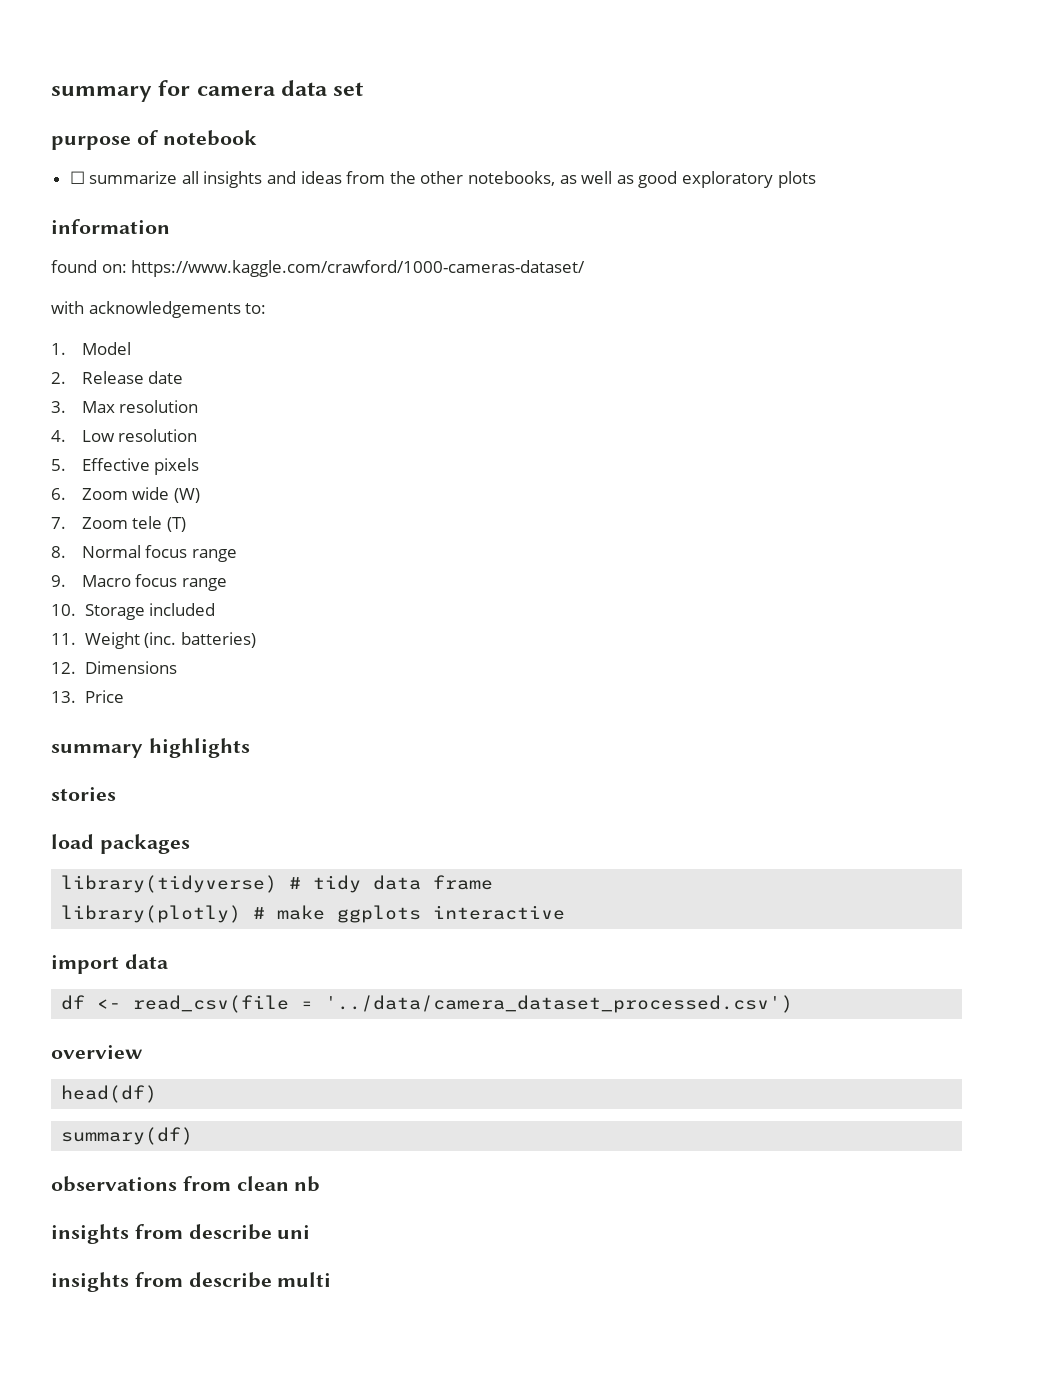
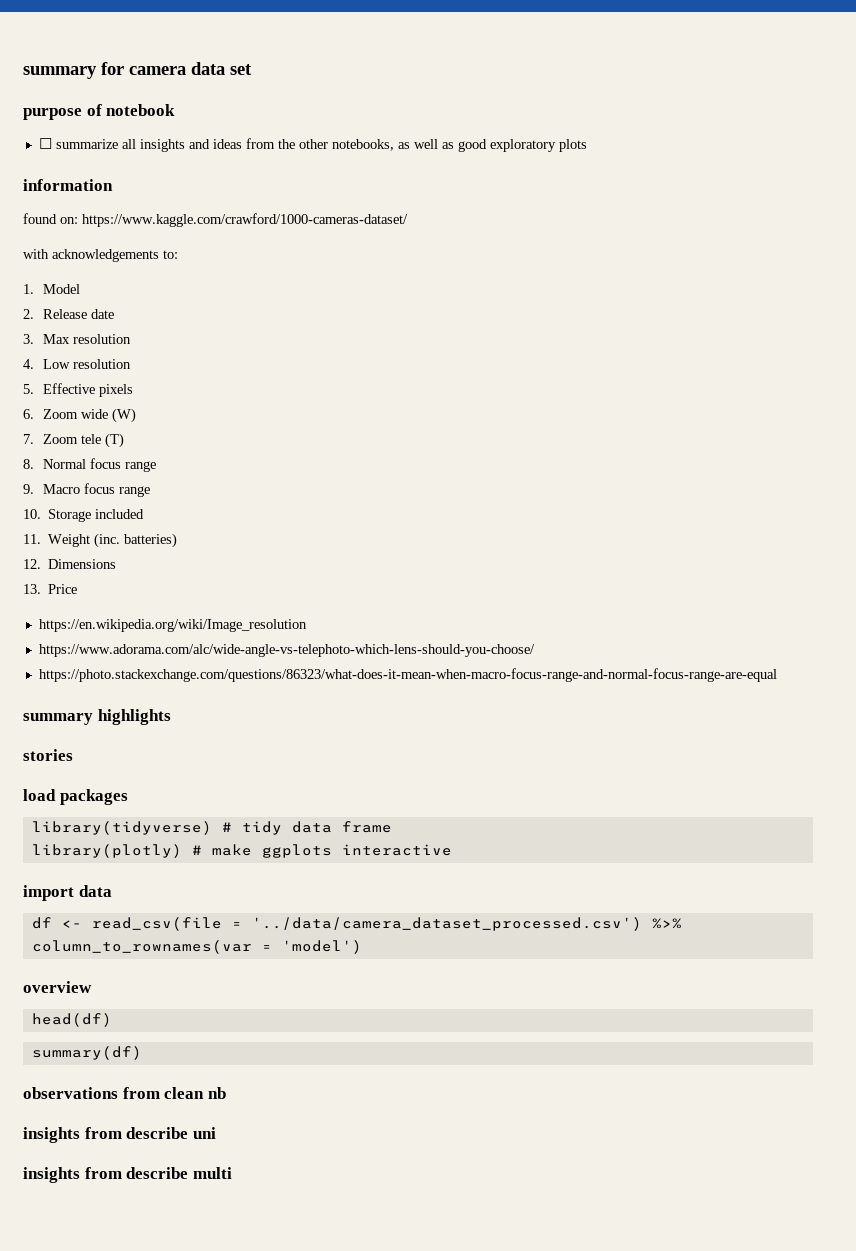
+ https://en.wikipedia.org/wiki/Image_resolution
+ https://www.adorama.com/alc/wide-angle-vs-telephoto-which-lens-should-you-choose/
+ https://photo.stackexchange.com/questions/86323/what-does-it-mean-when-macro-focus-range-and-normal-focus-range-are-equal
- df <- read_csv(file = '../data/camera_dataset_processed.csv')
+ df <- read_csv(file = '../data/camera_dataset_processed.csv') %>% column_to_rownames(var = 'model')

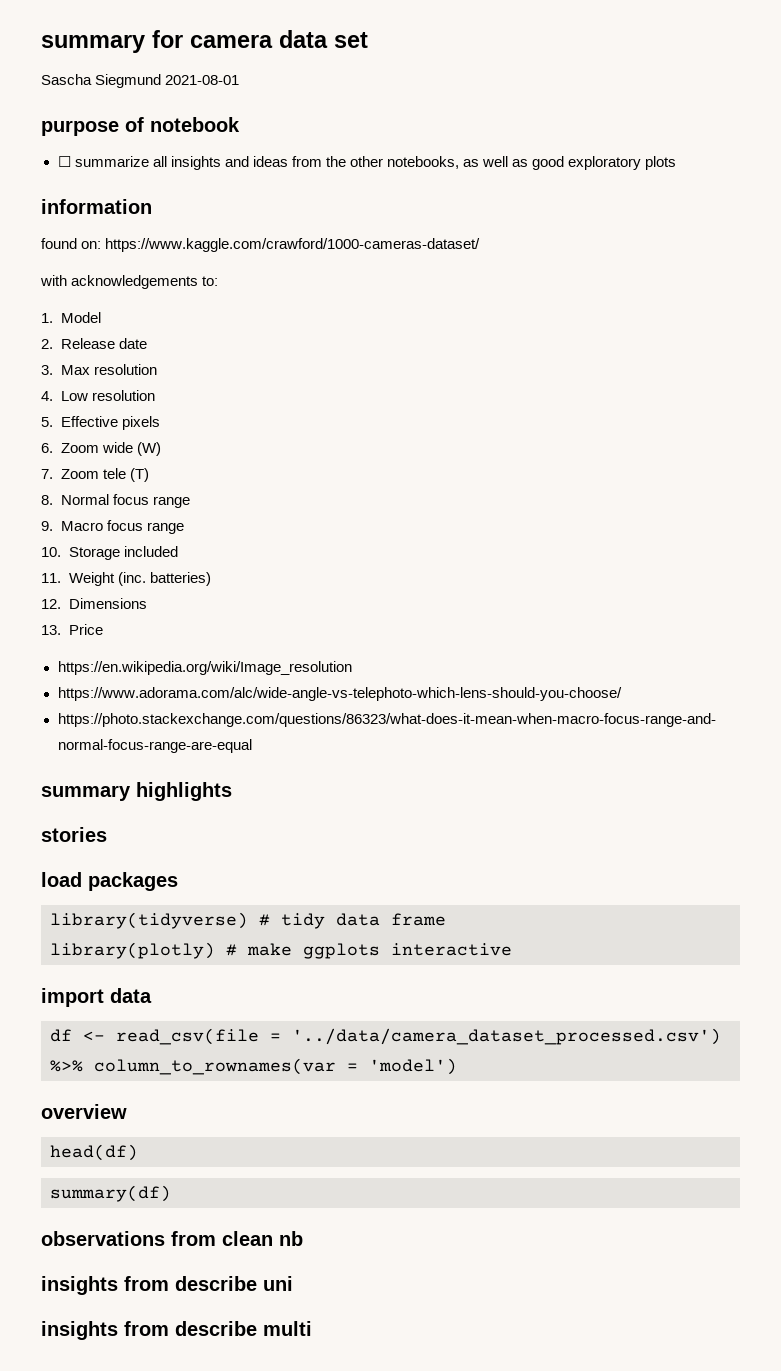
+ Sascha Siegmund 2021-08-01

